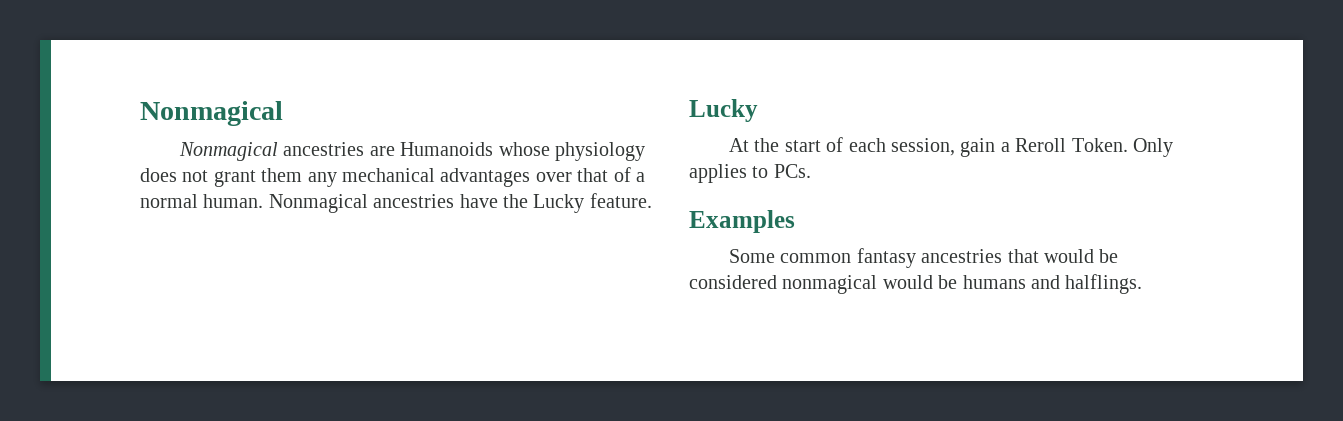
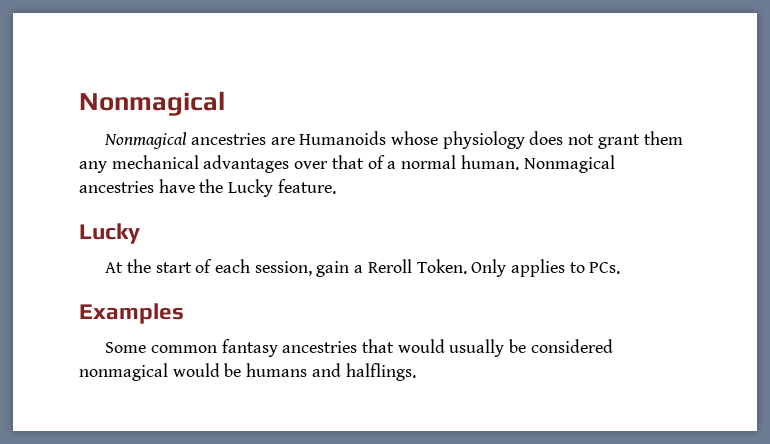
- Some common fantasy ancestries that would be considered nonmagical would be humans and halflings.
+ Some common fantasy ancestries that would usually be considered nonmagical would be humans and halflings.

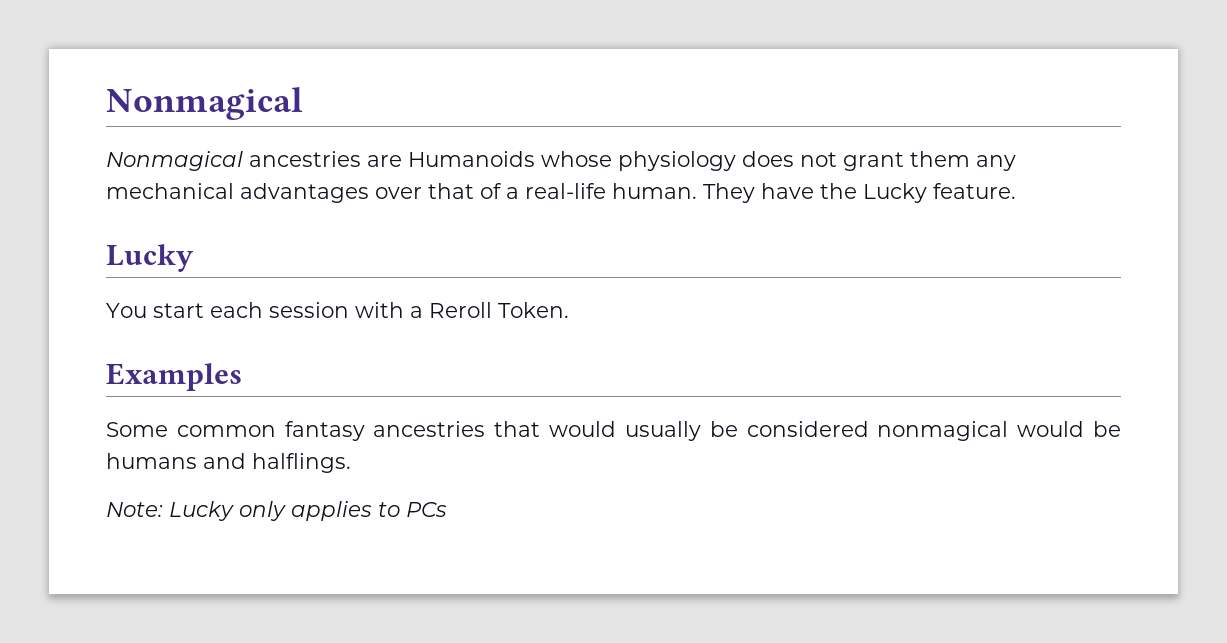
- Nonmagical ancestries are Humanoids whose physiology does not grant them any mechanical advantages over that of a normal human. Nonmagical ancestries have the Lucky feature.
+ Nonmagical ancestries are Humanoids whose physiology does not grant them any mechanical advantages over that of a real-life human. They have the Lucky feature.
- At the start of each session, gain a Reroll Token. Only applies to PCs.
+ You start each session with a Reroll Token.
+ Note: Lucky only applies to PCs

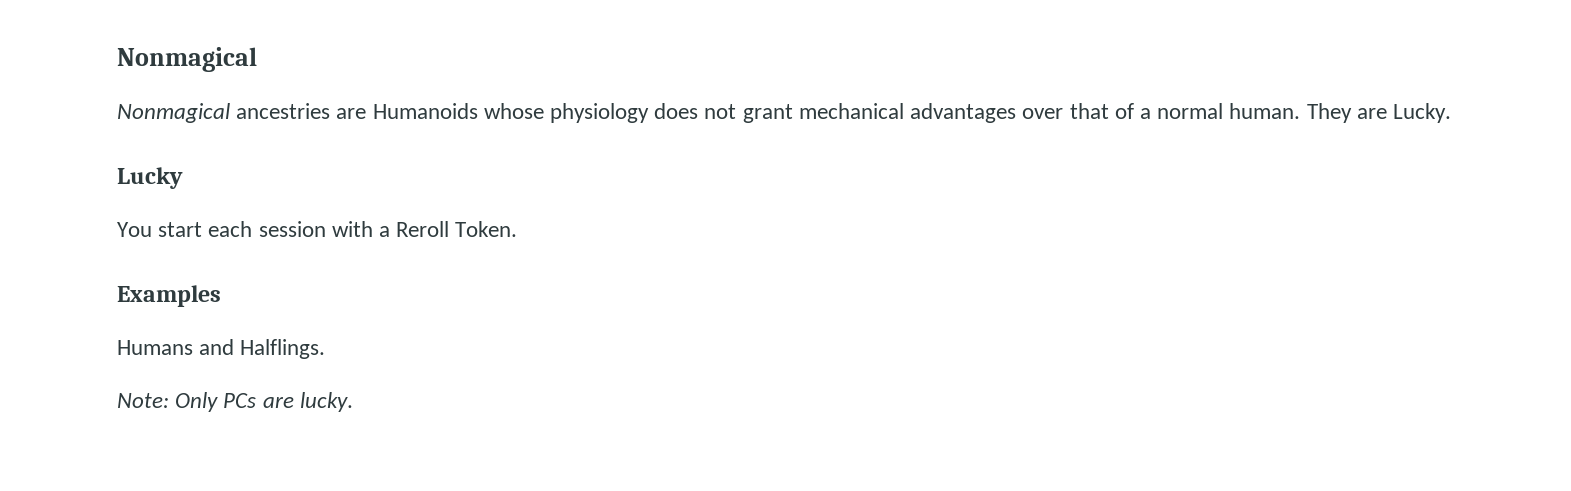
- Nonmagical ancestries are Humanoids whose physiology does not grant them any mechanical advantages over that of a real-life human.
+ Nonmagical ancestries are Humanoids whose physiology does not grant mechanical advantages over that of a normal human.
- They have the Lucky feature.
+ They are Lucky.
- Some common fantasy ancestries that would usually be considered nonmagical would be humans and halflings.
- Note: Lucky only applies to PCs
+ Humans and Halflings.
+ Note: Only PCs are lucky.

